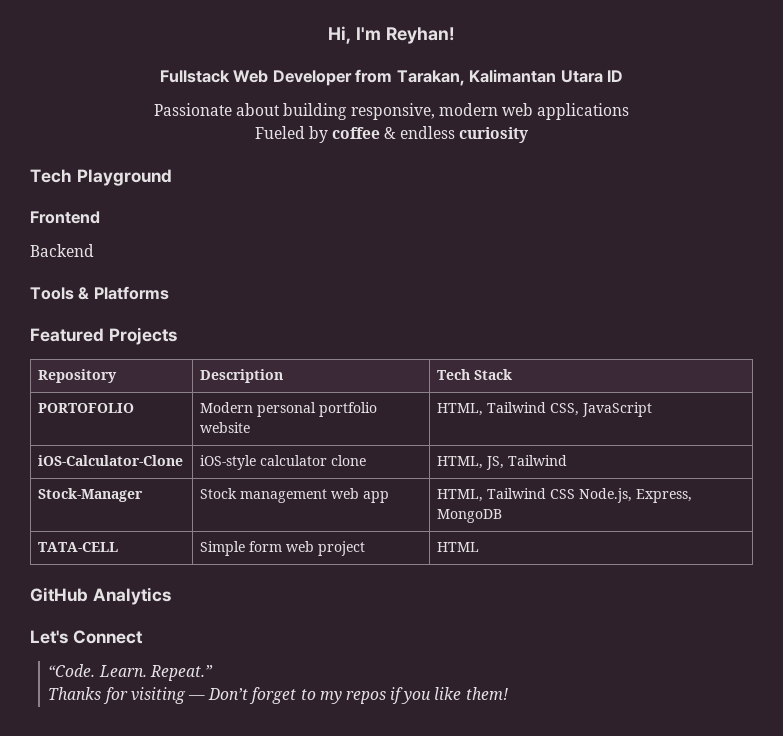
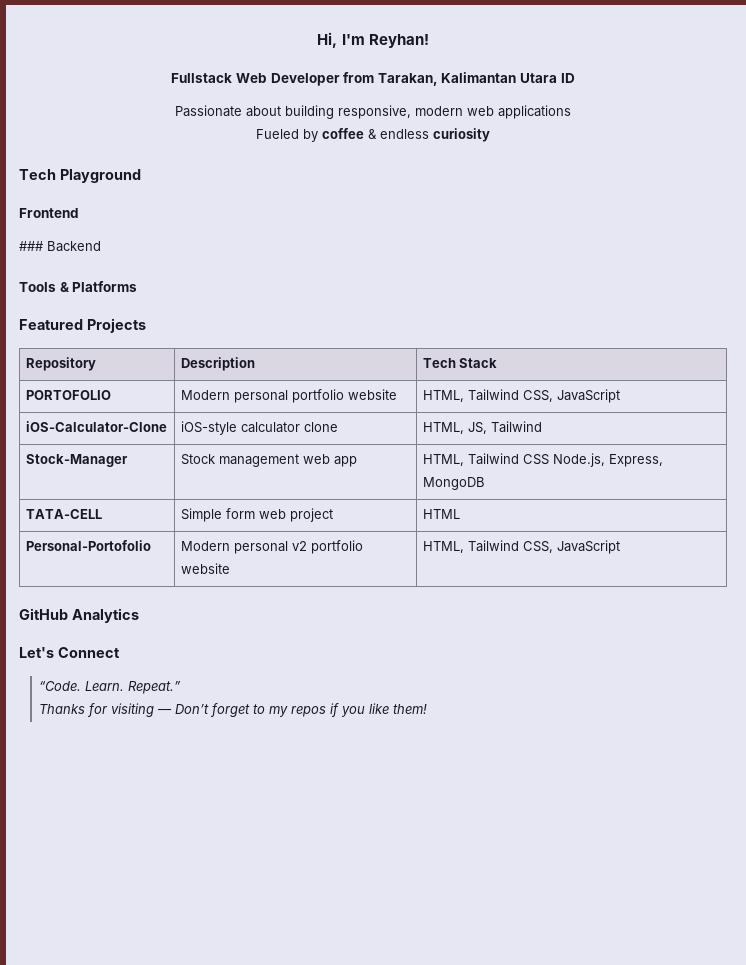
- Backend
+ ### Backend
+ Personal-Portofolio | Modern personal v2 portfolio website | HTML, Tailwind CSS, JavaScript

